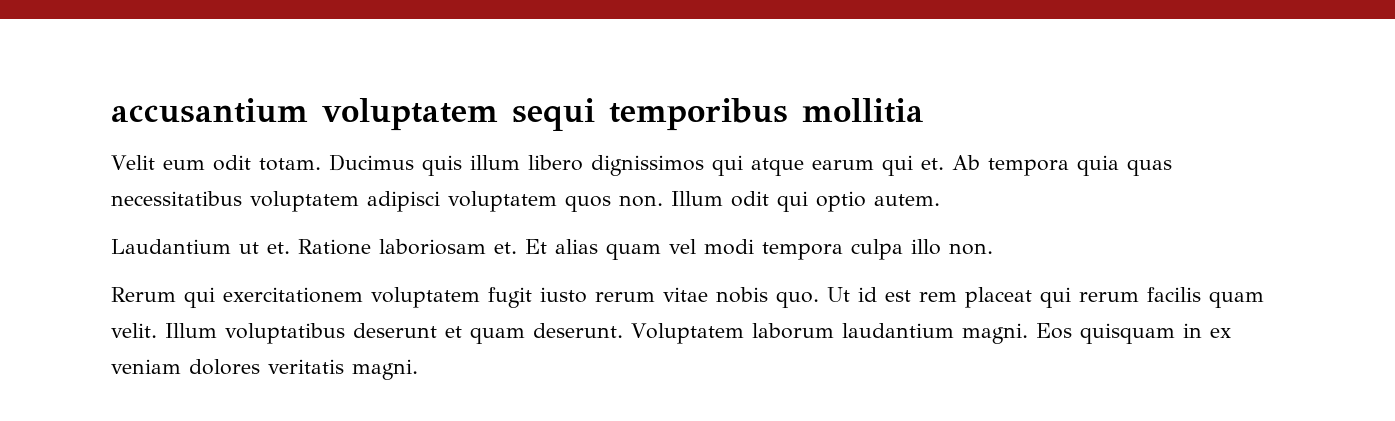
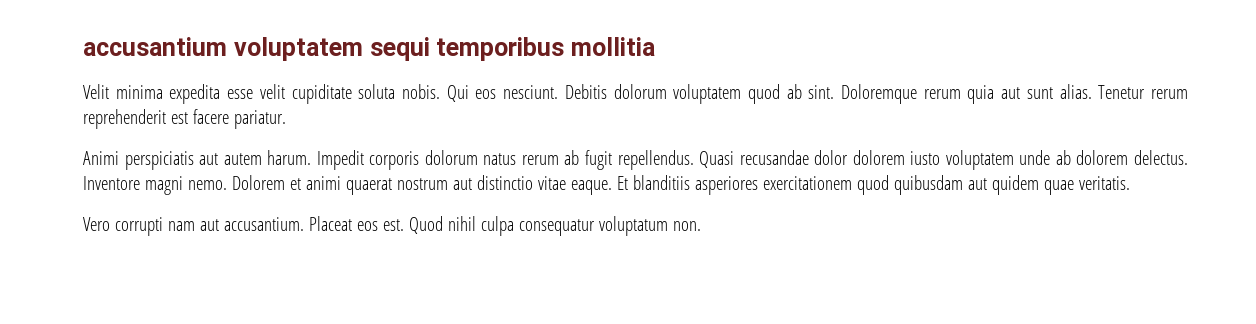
- Velit eum odit totam. Ducimus quis illum libero dignissimos qui atque earum qui et. Ab tempora quia quas necessitatibus voluptatem adipisci voluptatem quos non. Illum odit qui optio autem.
- Laudantium ut et. Ratione laboriosam et. Et alias quam vel modi tempora culpa illo non.
- Rerum qui exercitationem voluptatem fugit iusto rerum vitae nobis quo. Ut id est rem placeat qui rerum facilis quam velit. Illum voluptatibus deserunt et quam deserunt. Voluptatem laborum laudantium magni. Eos quisquam in ex veniam dolores veritatis magni.
+ Velit minima expedita esse velit cupiditate soluta nobis. Qui eos nesciunt. Debitis dolorum voluptatem quod ab sint. Doloremque rerum quia aut sunt alias. Tenetur rerum reprehenderit est facere pariatur.
+ Animi perspiciatis aut autem harum. Impedit corporis dolorum natus rerum ab fugit repellendus. Quasi recusandae dolor dolorem iusto voluptatem unde ab dolorem delectus. Inventore magni nemo. Dolorem et animi quaerat nostrum aut distinctio vitae eaque. Et blanditiis asperiores exercitationem quod quibusdam aut quidem quae veritatis.
+ Vero corrupti nam aut accusantium. Placeat eos est. Quod nihil culpa consequatur voluptatum non.

